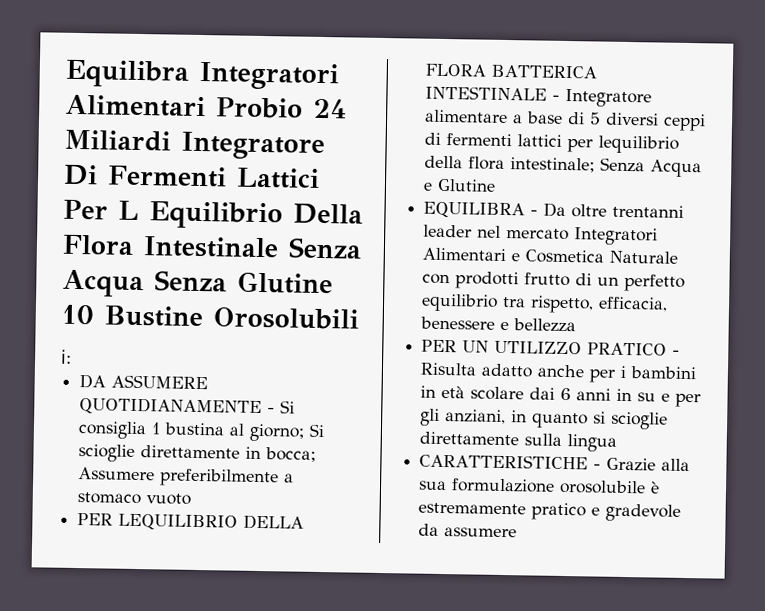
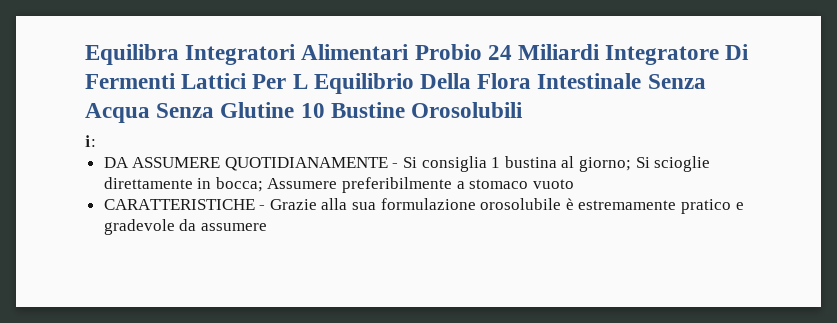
- PER LEQUILIBRIO DELLA FLORA BATTERICA INTESTINALE - Integratore alimentare a base di 5 diversi ceppi di fermenti lattici per lequilibrio della flora intestinale; Senza Acqua e Glutine
- EQUILIBRA - Da oltre trentanni leader nel mercato Integratori Alimentari e Cosmetica Naturale con prodotti frutto di un perfetto equilibrio tra rispetto, efficacia, benessere e bellezza
- PER UN UTILIZZO PRATICO - Risulta adatto anche per i bambini in età scolare dai 6 anni in su e per gli anziani, in quanto si scioglie direttamente sulla lingua

